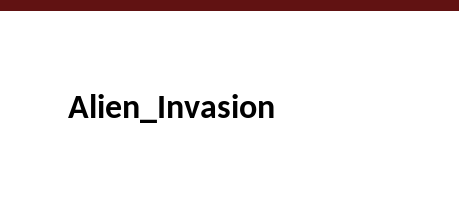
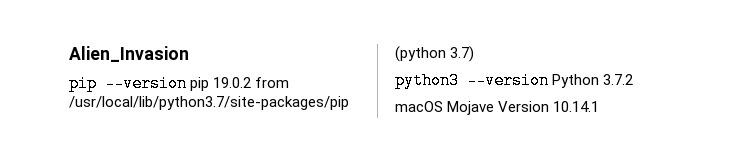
+ pip --version pip 19.0.2 from /usr/local/lib/python3.7/site-packages/pip (python 3.7)
+ python3 --version Python 3.7.2
+ macOS Mojave Version 10.14.1

